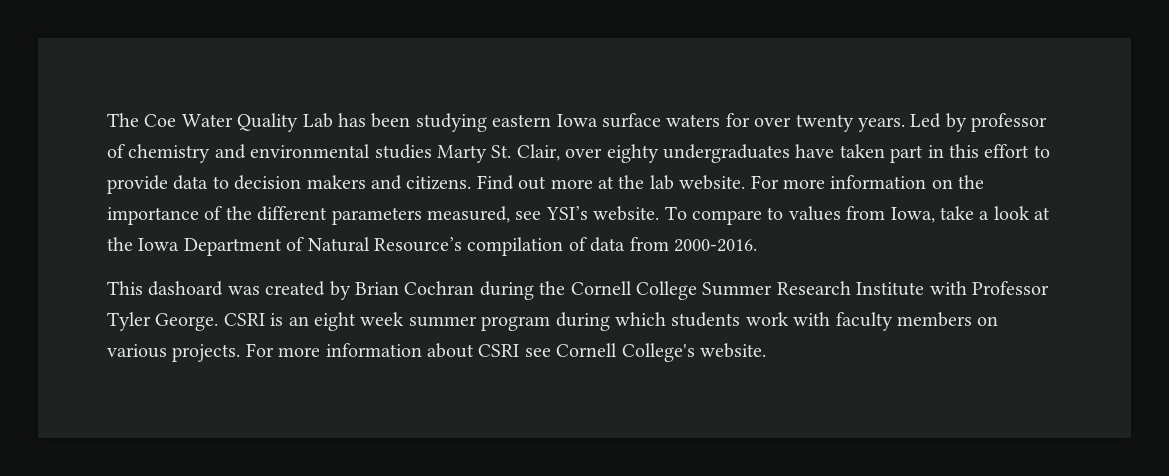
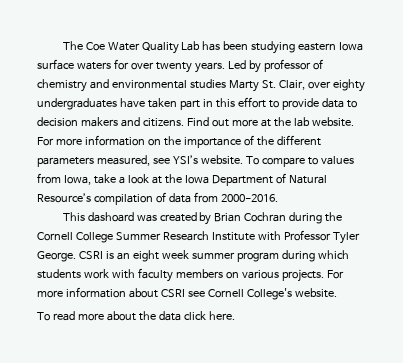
+ To read more about the data click here.

